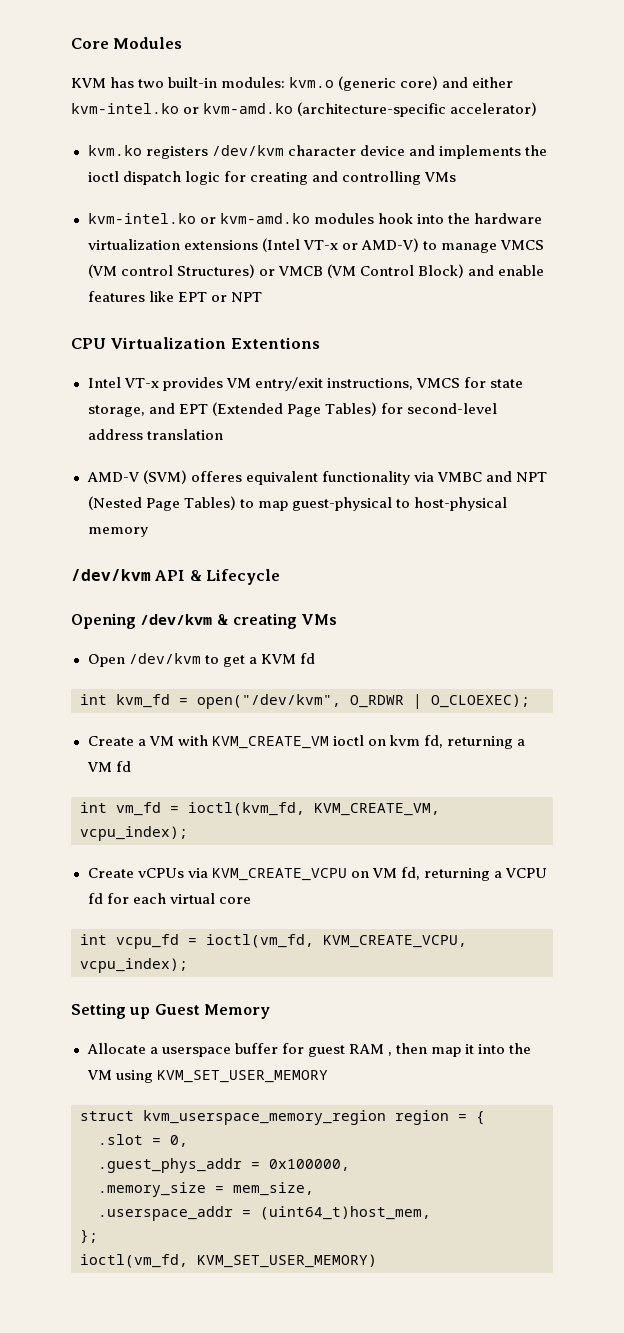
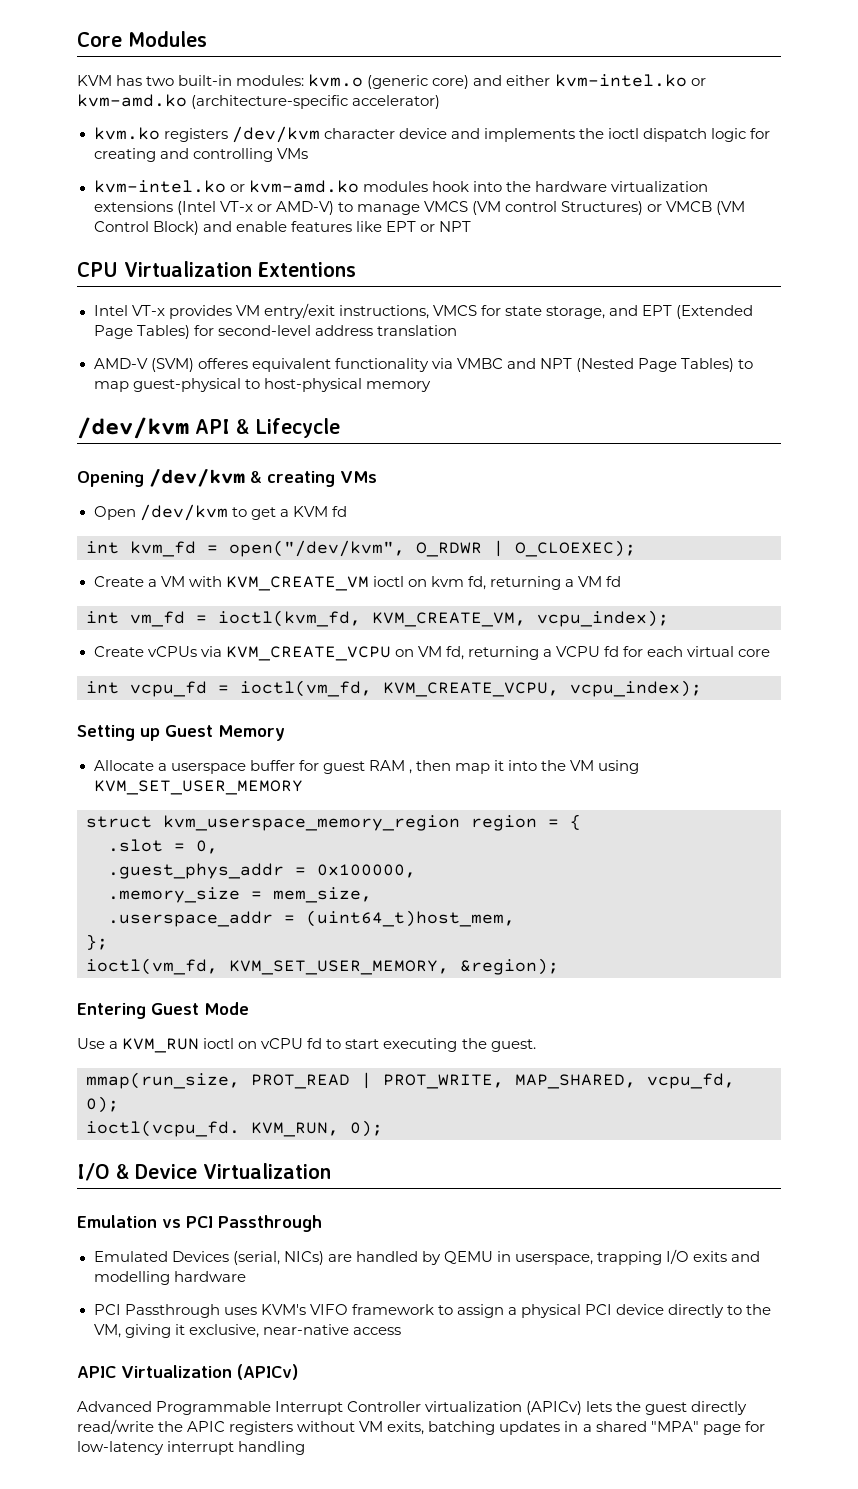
- ioctl(vm_fd, KVM_SET_USER_MEMORY)
+ ioctl(vm_fd, KVM_SET_USER_MEMORY, &region);
+ Entering Guest Mode
+ Use a KVM_RUN ioctl on vCPU fd to start executing the guest.
+ mmap(run_size, PROT_READ | PROT_WRITE, MAP_SHARED, vcpu_fd, 0);
+ ioctl(vcpu_fd. KVM_RUN, 0);
+ I/O & Device Virtualization
+ Emulation vs PCI Passthrough
+ Emulated Devices (serial, NICs) are handled by QEMU in userspace, trapping I/O exits and modelling hardware
+ PCI Passthrough uses KVM's VIFO framework to assign a physical PCI device directly to the VM, giving it exclusive, near-native access
+ APIC Virtualization (APICv)
+ Advanced Programmable Interrupt Controller virtualization (APICv) lets the guest directly read/write the APIC registers without VM exits, batching updates in a shared "MPA" page for low-latency interrupt handling

